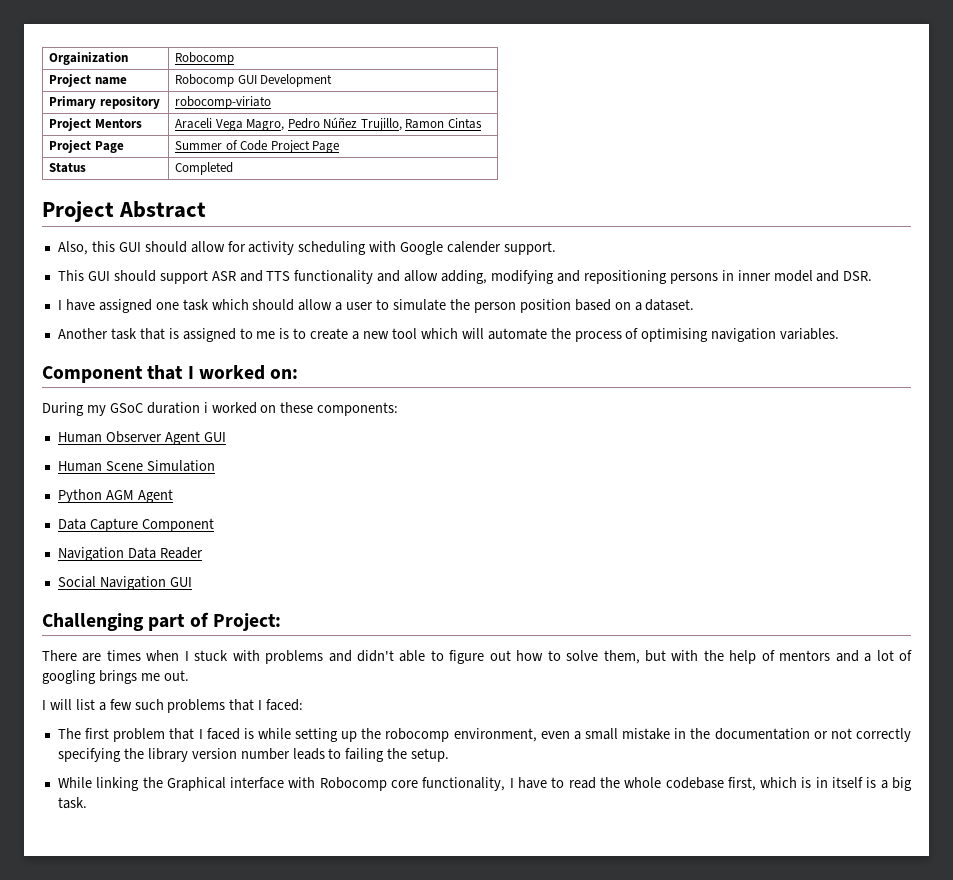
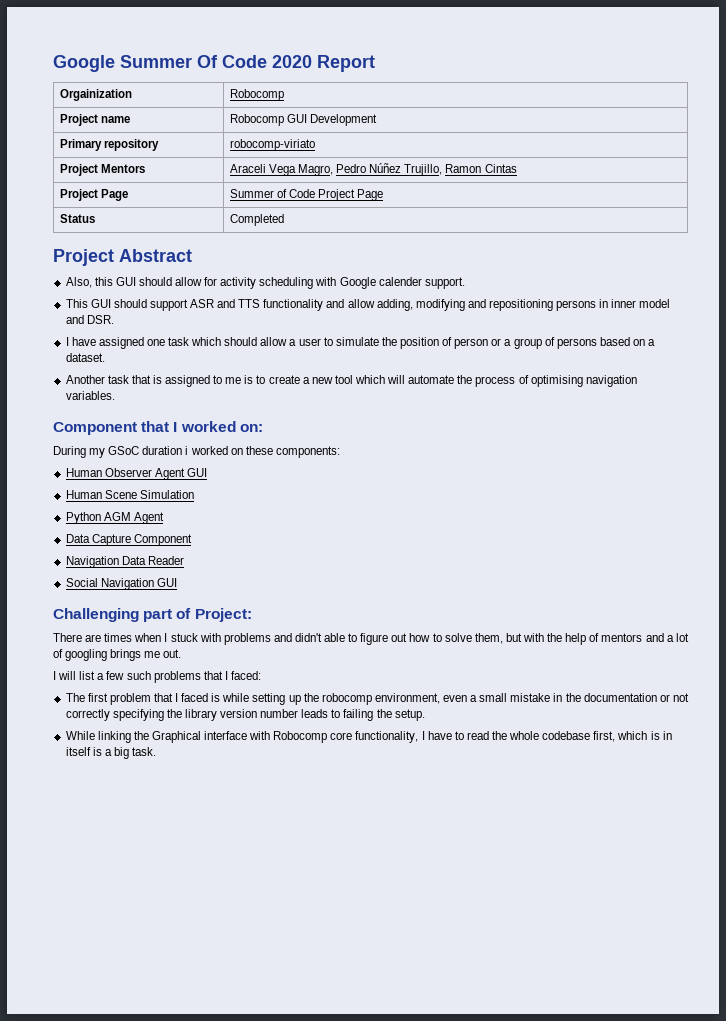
+ Google Summer Of Code 2020 Report
- I have assigned one task which should allow a user to simulate the person position based on a dataset.
+ I have assigned one task which should allow a user to simulate the position of person or a group of persons based on a dataset.

